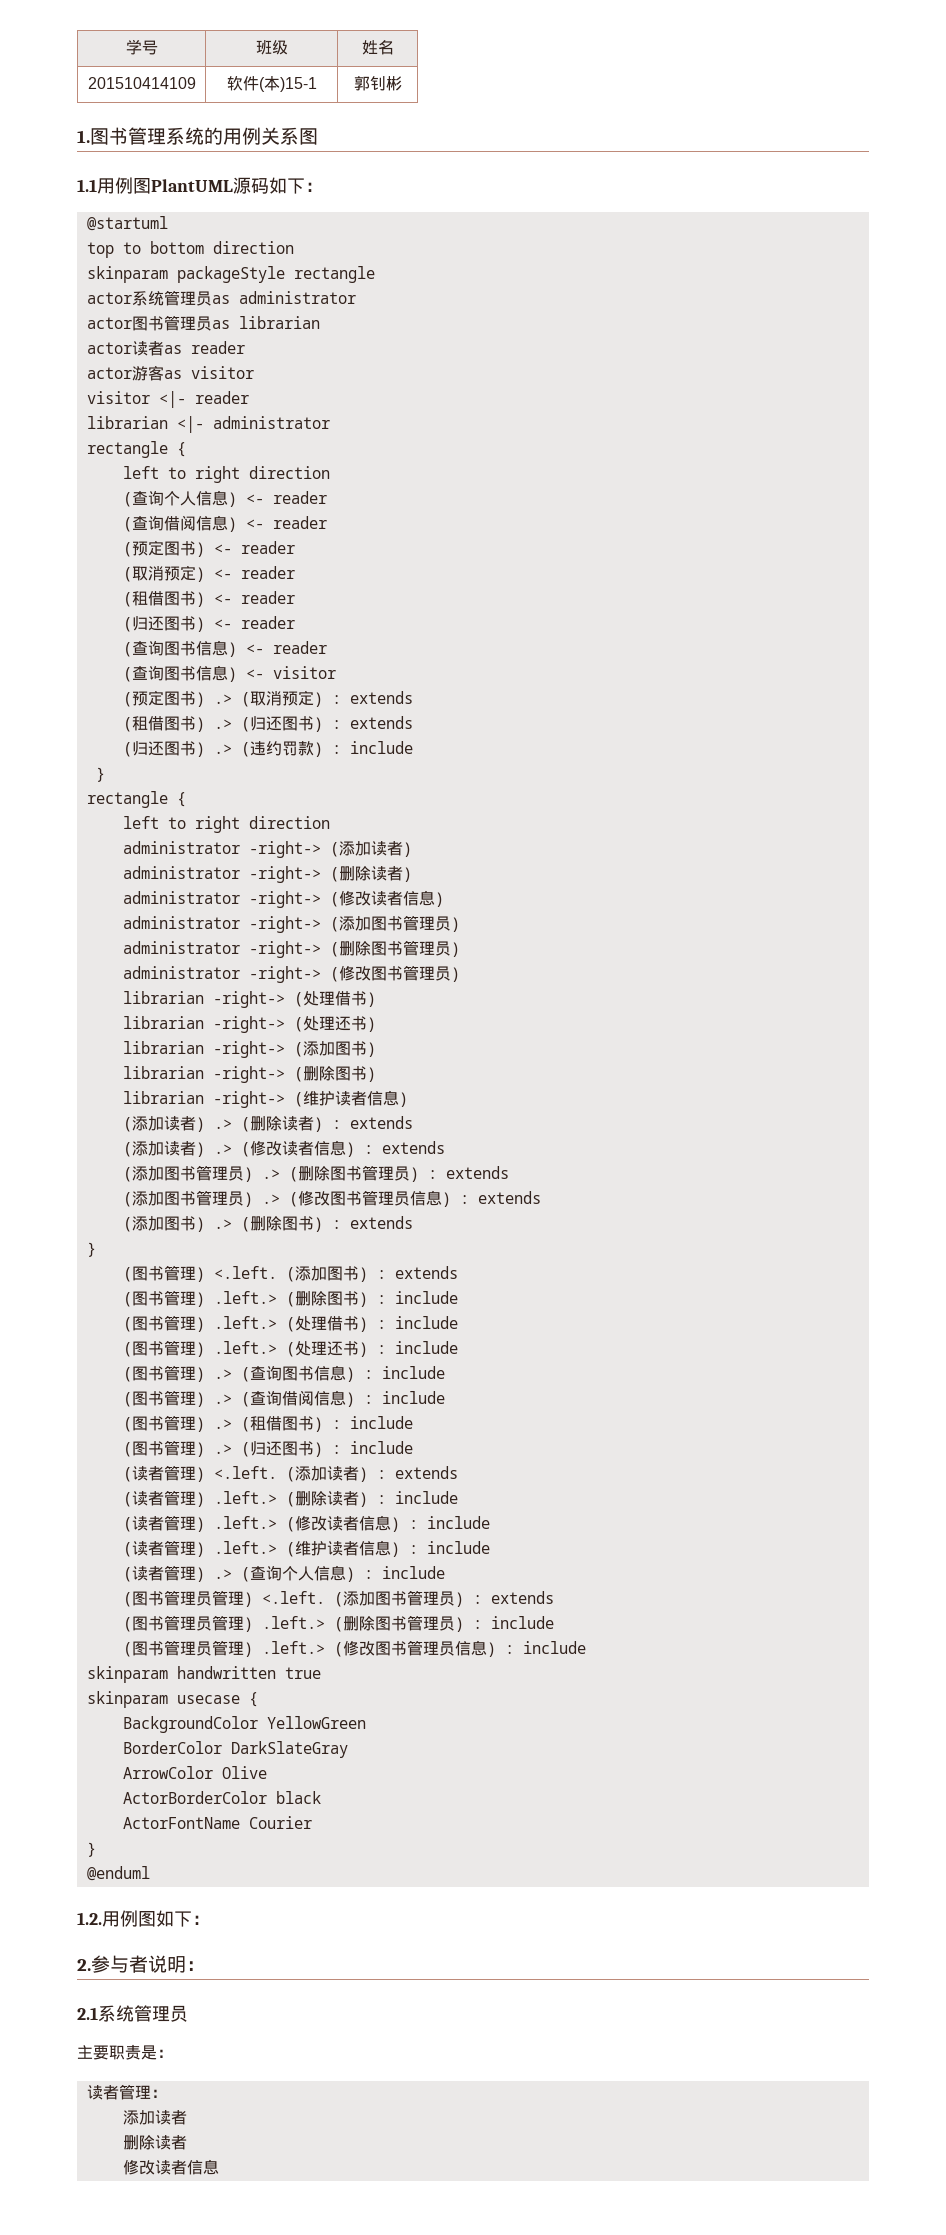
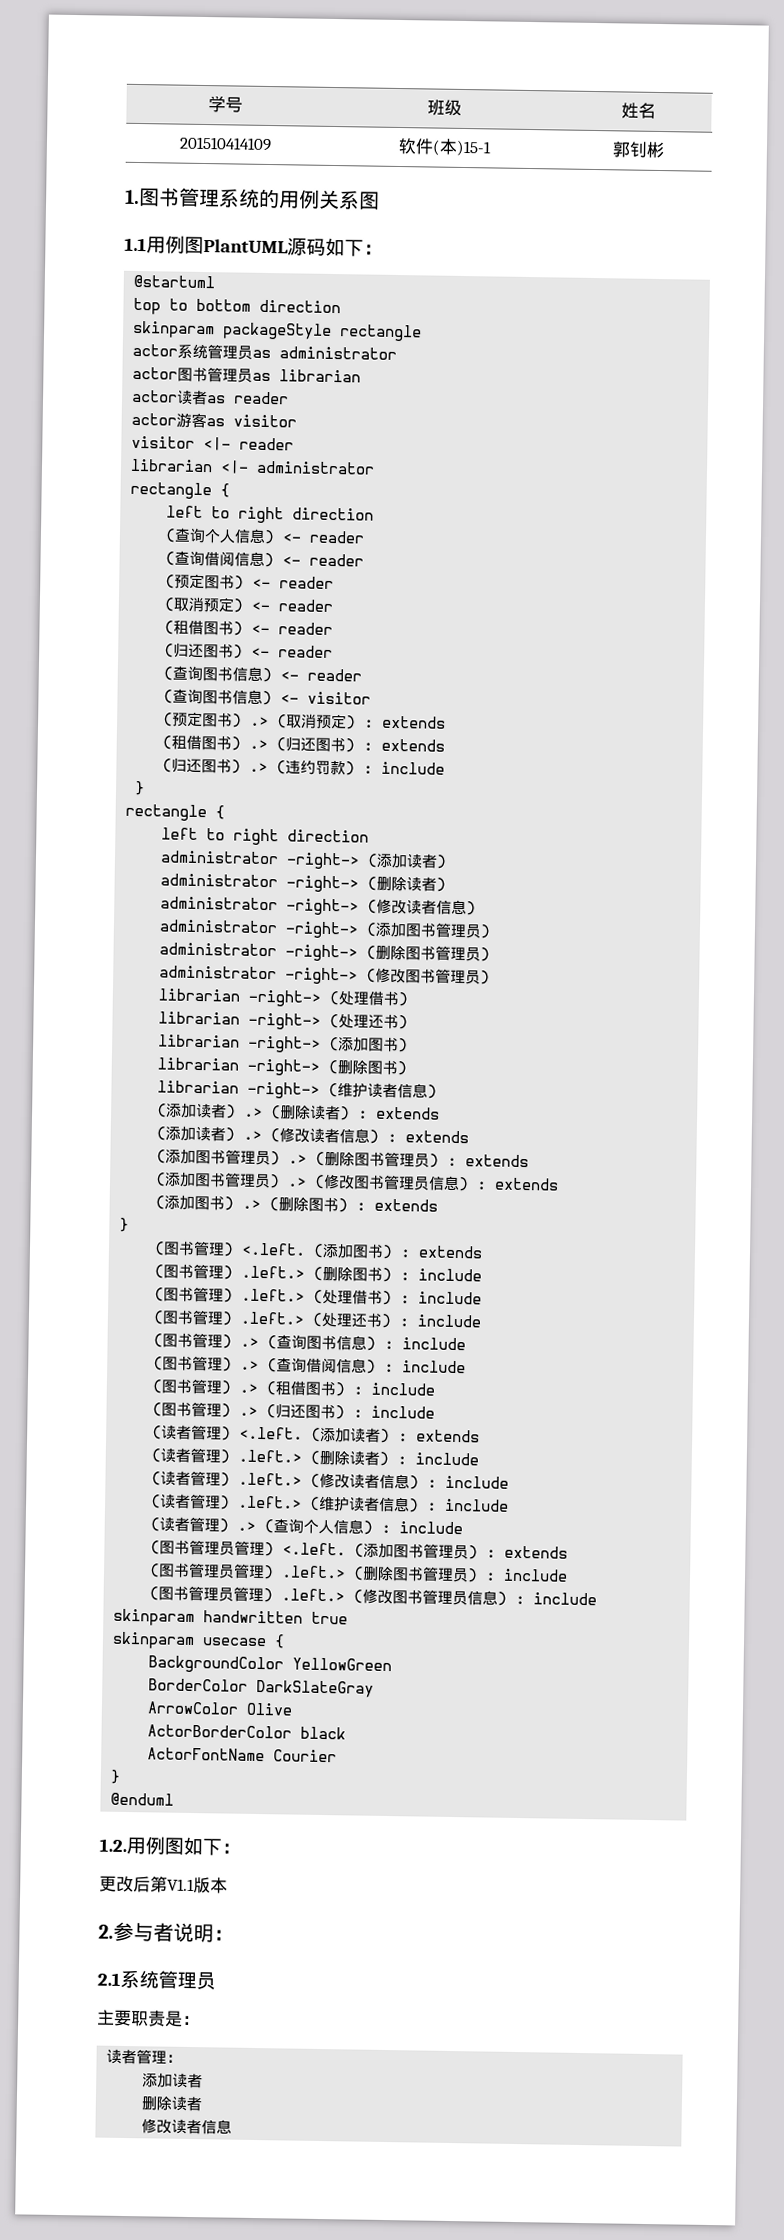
+ 更改后第V1.1版本

